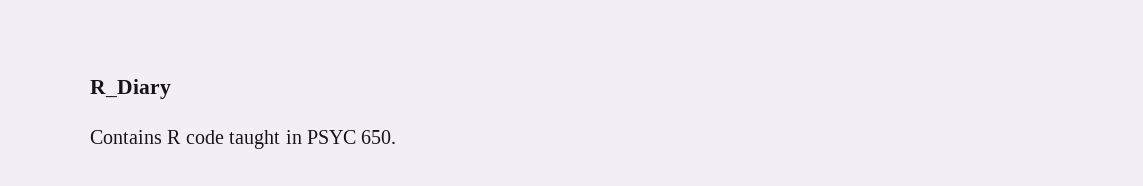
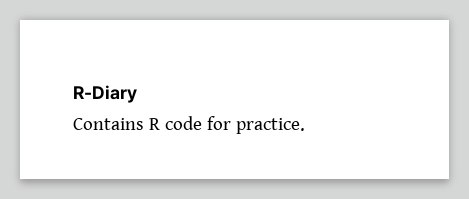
- R_Diary
+ R-Diary
- Contains R code taught in PSYC 650.
+ Contains R code for practice.

